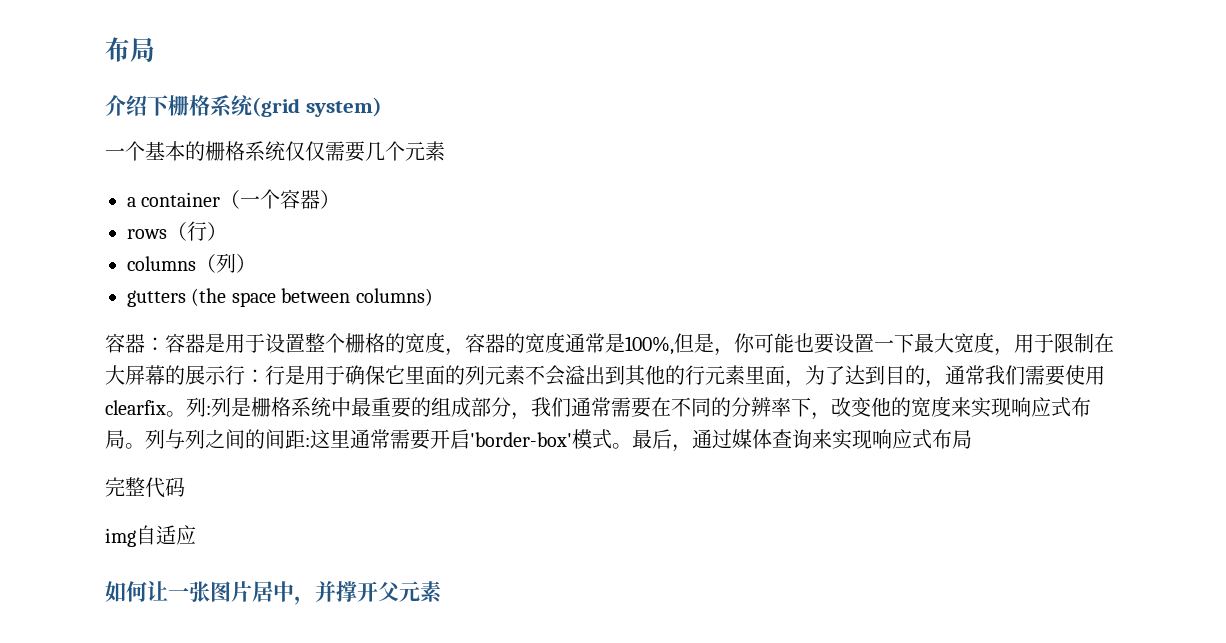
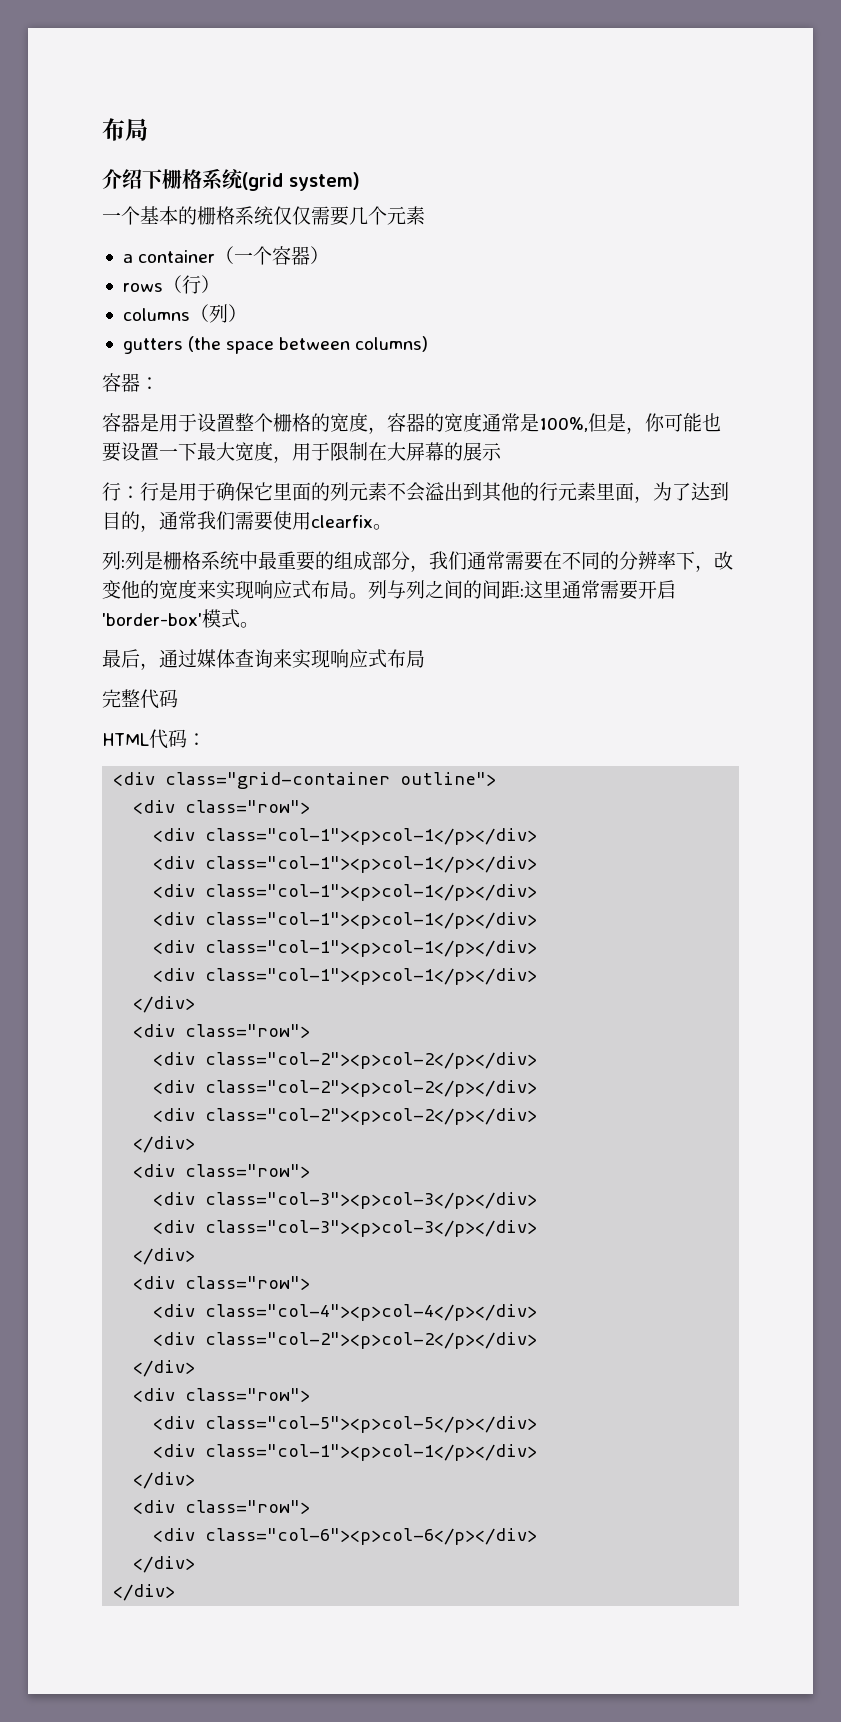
- 容器：容器是用于设置整个栅格的宽度，容器的宽度通常是100%,但是，你可能也要设置一下最大宽度，用于限制在大屏幕的展示行：
+ 容器：
+ 容器是用于设置整个栅格的宽度，容器的宽度通常是100%,但是，你可能也要设置一下最大宽度，用于限制在大屏幕的展示
+ 行：
- 行是用于确保它里面的列元素不会溢出到其他的行元素里面，为了达到目的，通常我们需要使用clearfix。列:
+ 行是用于确保它里面的列元素不会溢出到其他的行元素里面，为了达到目的，通常我们需要使用clearfix。
+ 列:
- 列与列之间的间距:这里通常需要开启'border-box'模式。最后，通过媒体查询来实现响应式布局
+ 列与列之间的间距:这里通常需要开启'border-box'模式。
+ 最后，通过媒体查询来实现响应式布局
- img自适应
- 如何让一张图片居中，并撑开父元素
+ HTML代码：
+ <div class="grid-container outline">
+ <div class="row">
+ <div class="col-1"><p>col-1</p></div>
+ <div class="col-1"><p>col-1</p></div>
+ <div class="col-1"><p>col-1</p></div>
+ <div class="col-1"><p>col-1</p></div>
+ <div class="col-1"><p>col-1</p></div>
+ <div class="col-1"><p>col-1</p></div>
+ </div>
+ <div class="row">
+ <div class="col-2"><p>col-2</p></div>
+ <div class="col-2"><p>col-2</p></div>
+ <div class="col-2"><p>col-2</p></div>
+ </div>
+ <div class="row">
+ <div class="col-3"><p>col-3</p></div>
+ <div class="col-3"><p>col-3</p></div>
+ </div>
+ <div class="row">
+ <div class="col-4"><p>col-4</p></div>
+ <div class="col-2"><p>col-2</p></div>
+ </div>
+ <div class="row">
+ <div class="col-5"><p>col-5</p></div>
+ <div class="col-1"><p>col-1</p></div>
+ </div>
+ <div class="row">
+ <div class="col-6"><p>col-6</p></div>
+ </div>
+ </div>

